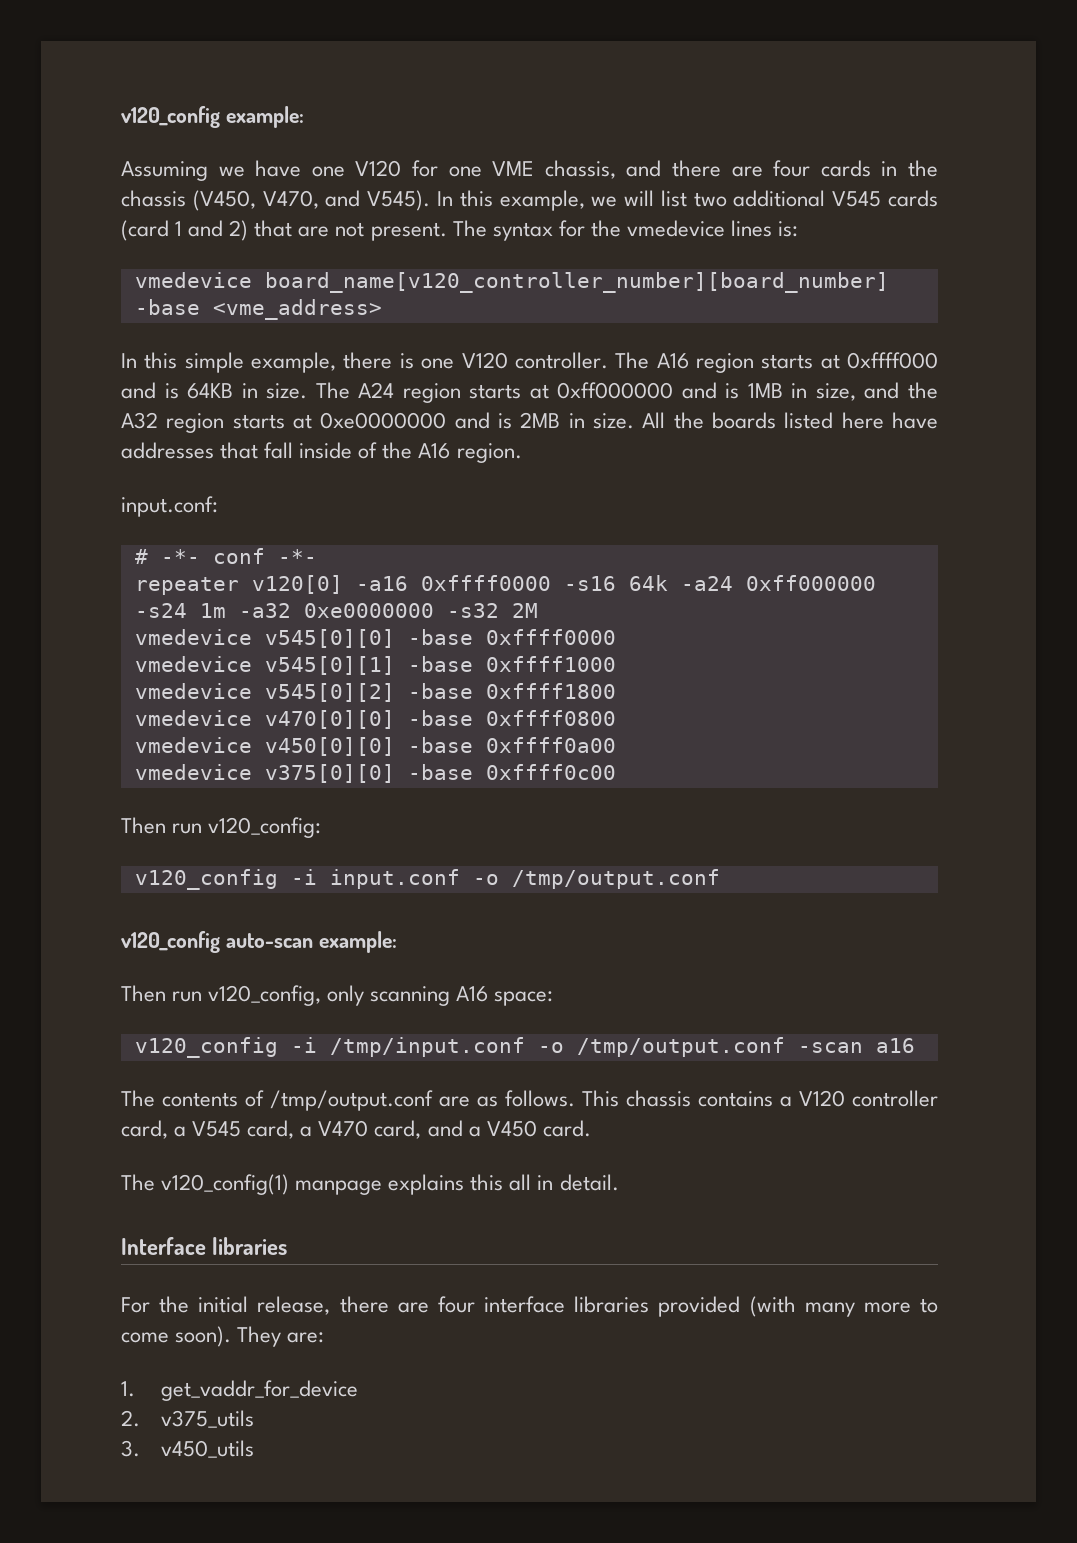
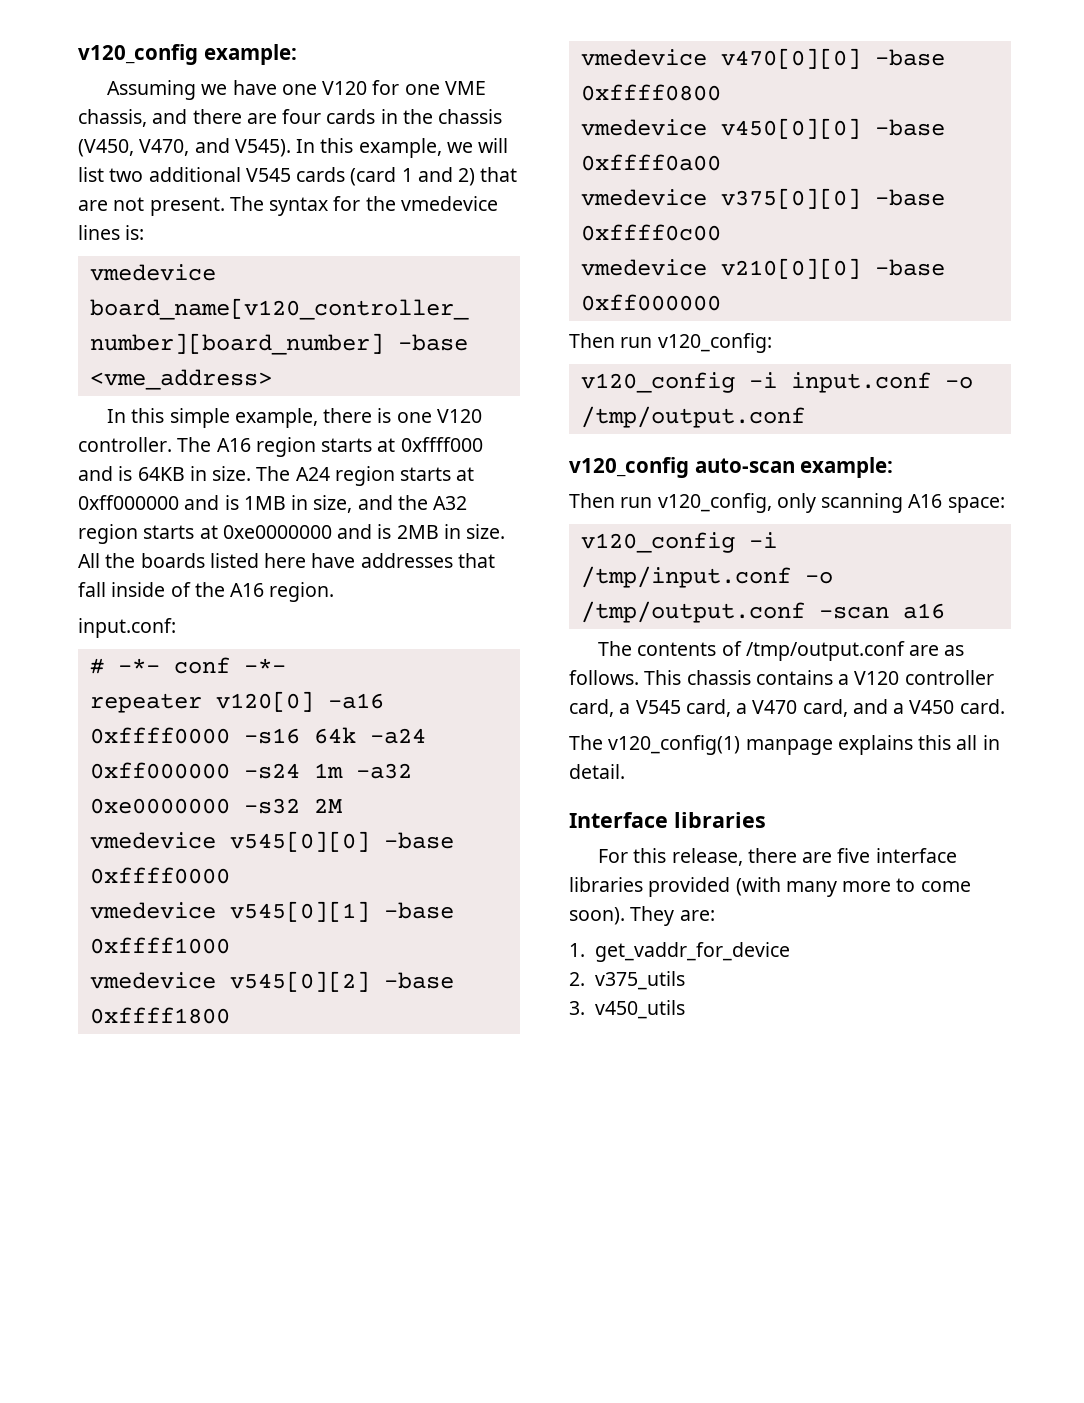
+ vmedevice v210[0][0] -base 0xff000000
- For the initial release, there are four interface libraries provided (with many more to come soon).
+ For this release, there are five interface libraries provided (with many more to come soon).

